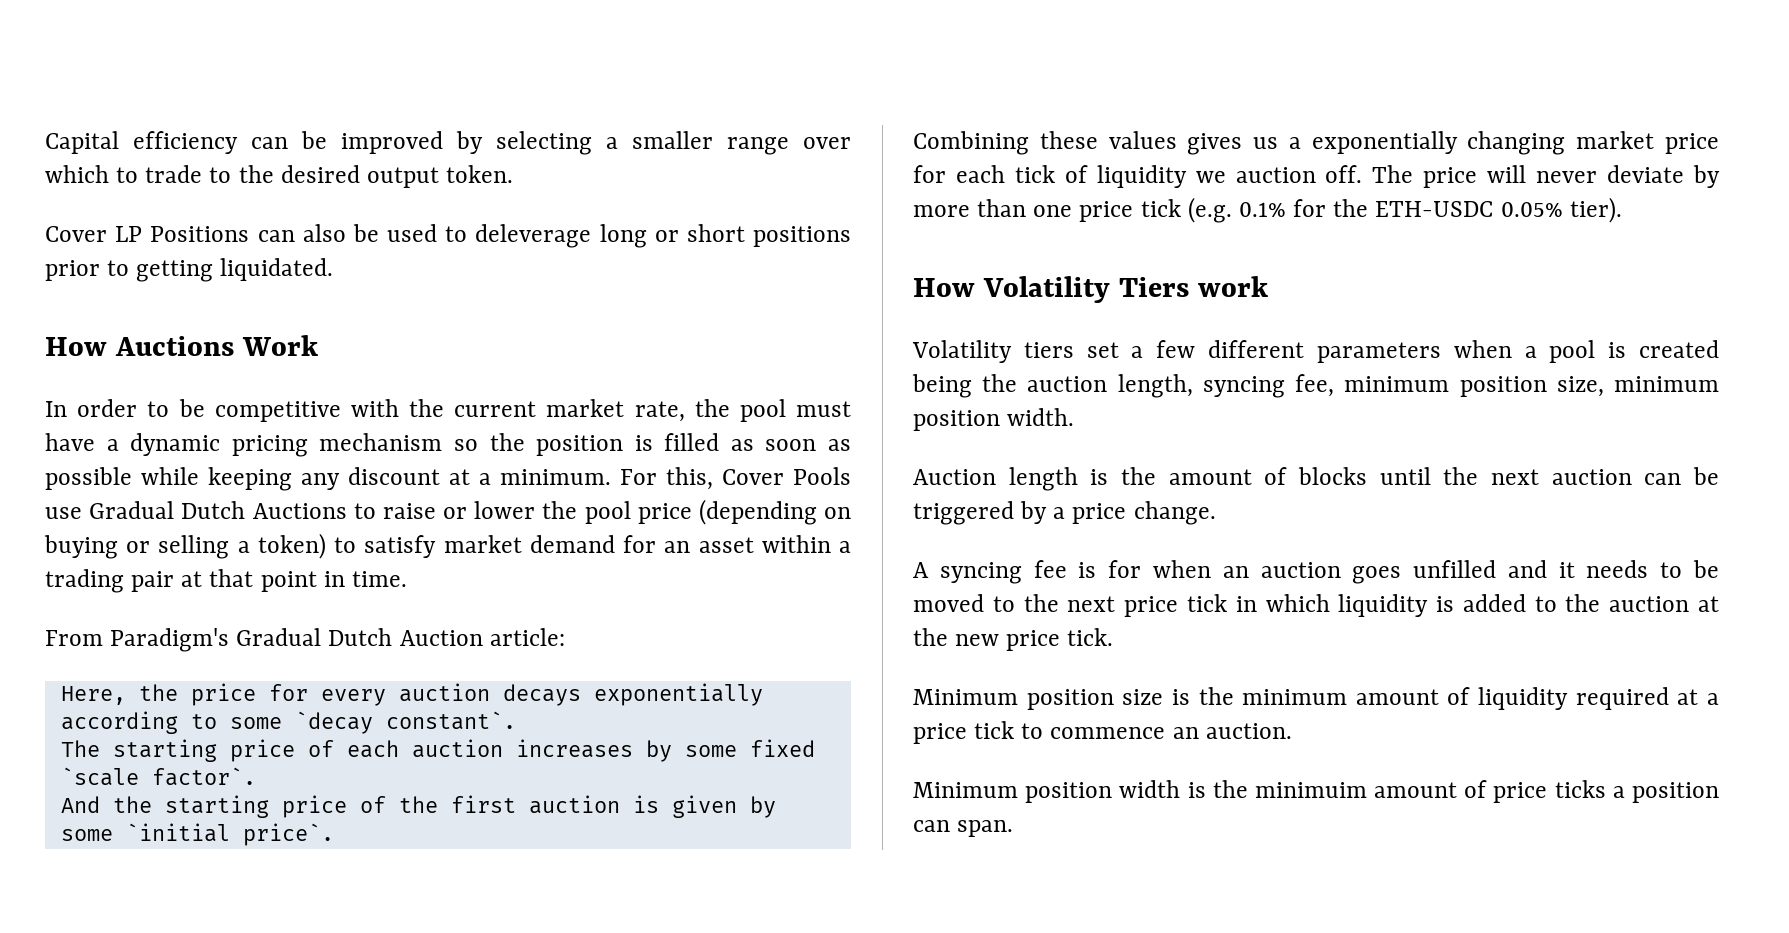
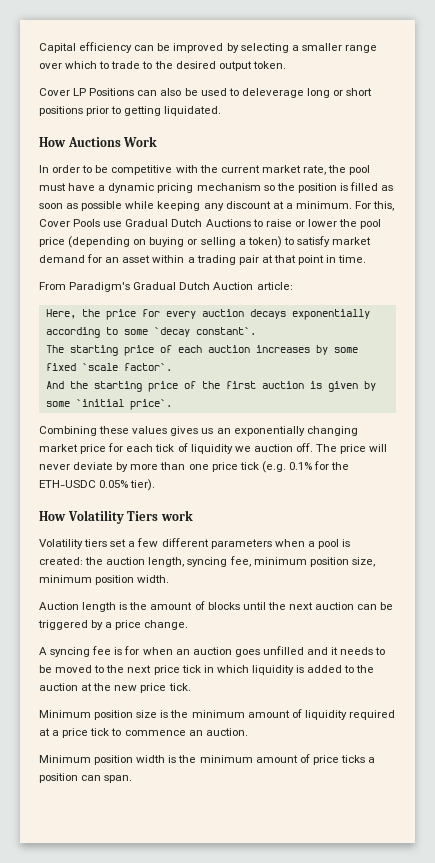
- Combining these values gives us a exponentially changing market price for each tick of liquidity we auction off.
+ Combining these values gives us an exponentially changing market price for each tick of liquidity we auction off.
- Volatility tiers set a few different parameters when a pool is created being the auction length, syncing fee, minimum position size, minimum position width.
+ Volatility tiers set a few different parameters when a pool is created: the auction length, syncing fee, minimum position size, minimum position width.
- Minimum position width is the minimuim amount of price ticks a position can span.
+ Minimum position width is the minimum amount of price ticks a position can span.

